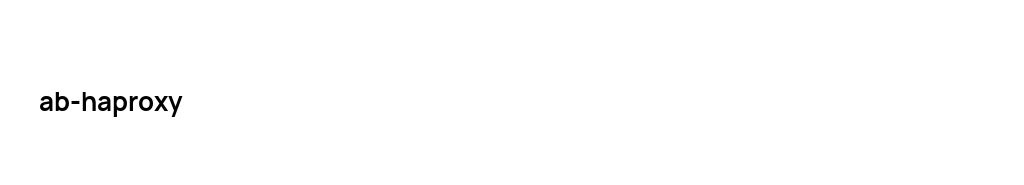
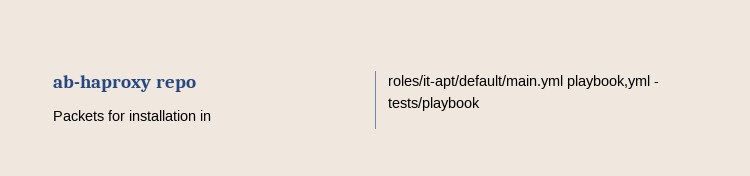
- ab-haproxy
+ ab-haproxy repo
+ Packets for installation in roles/it-apt/default/main.yml playbook,yml - tests/playbook

